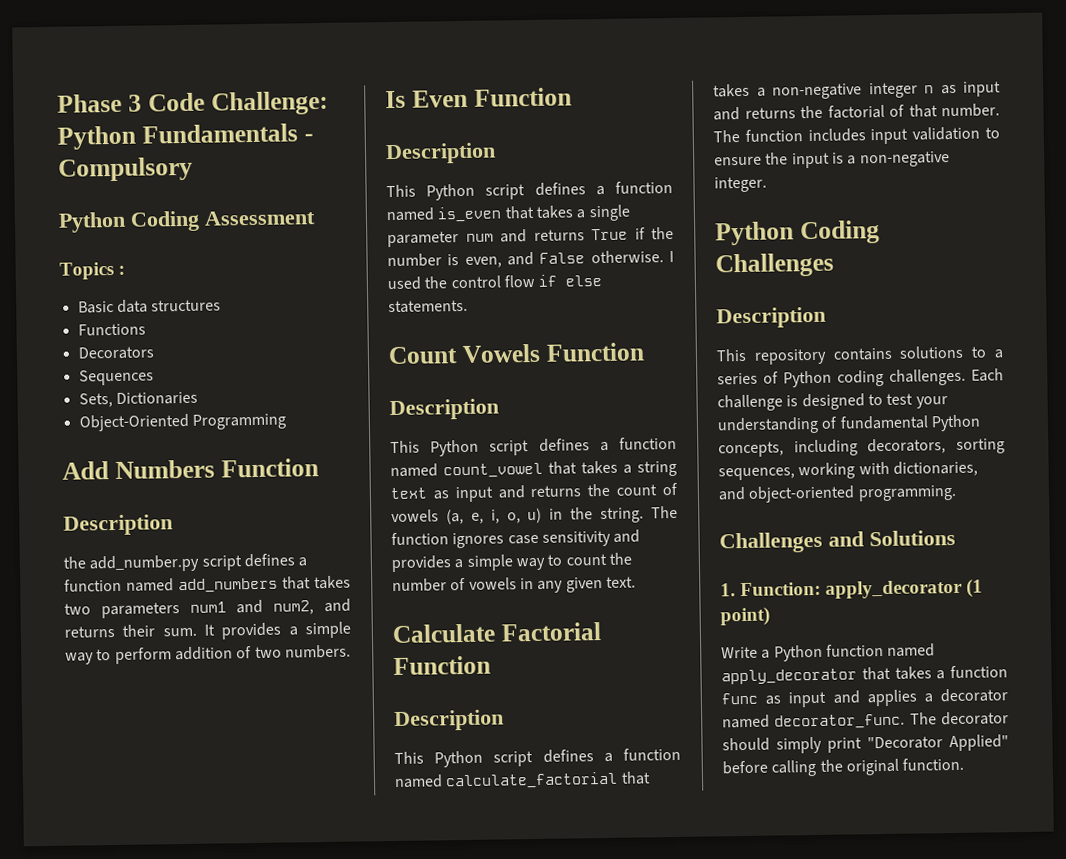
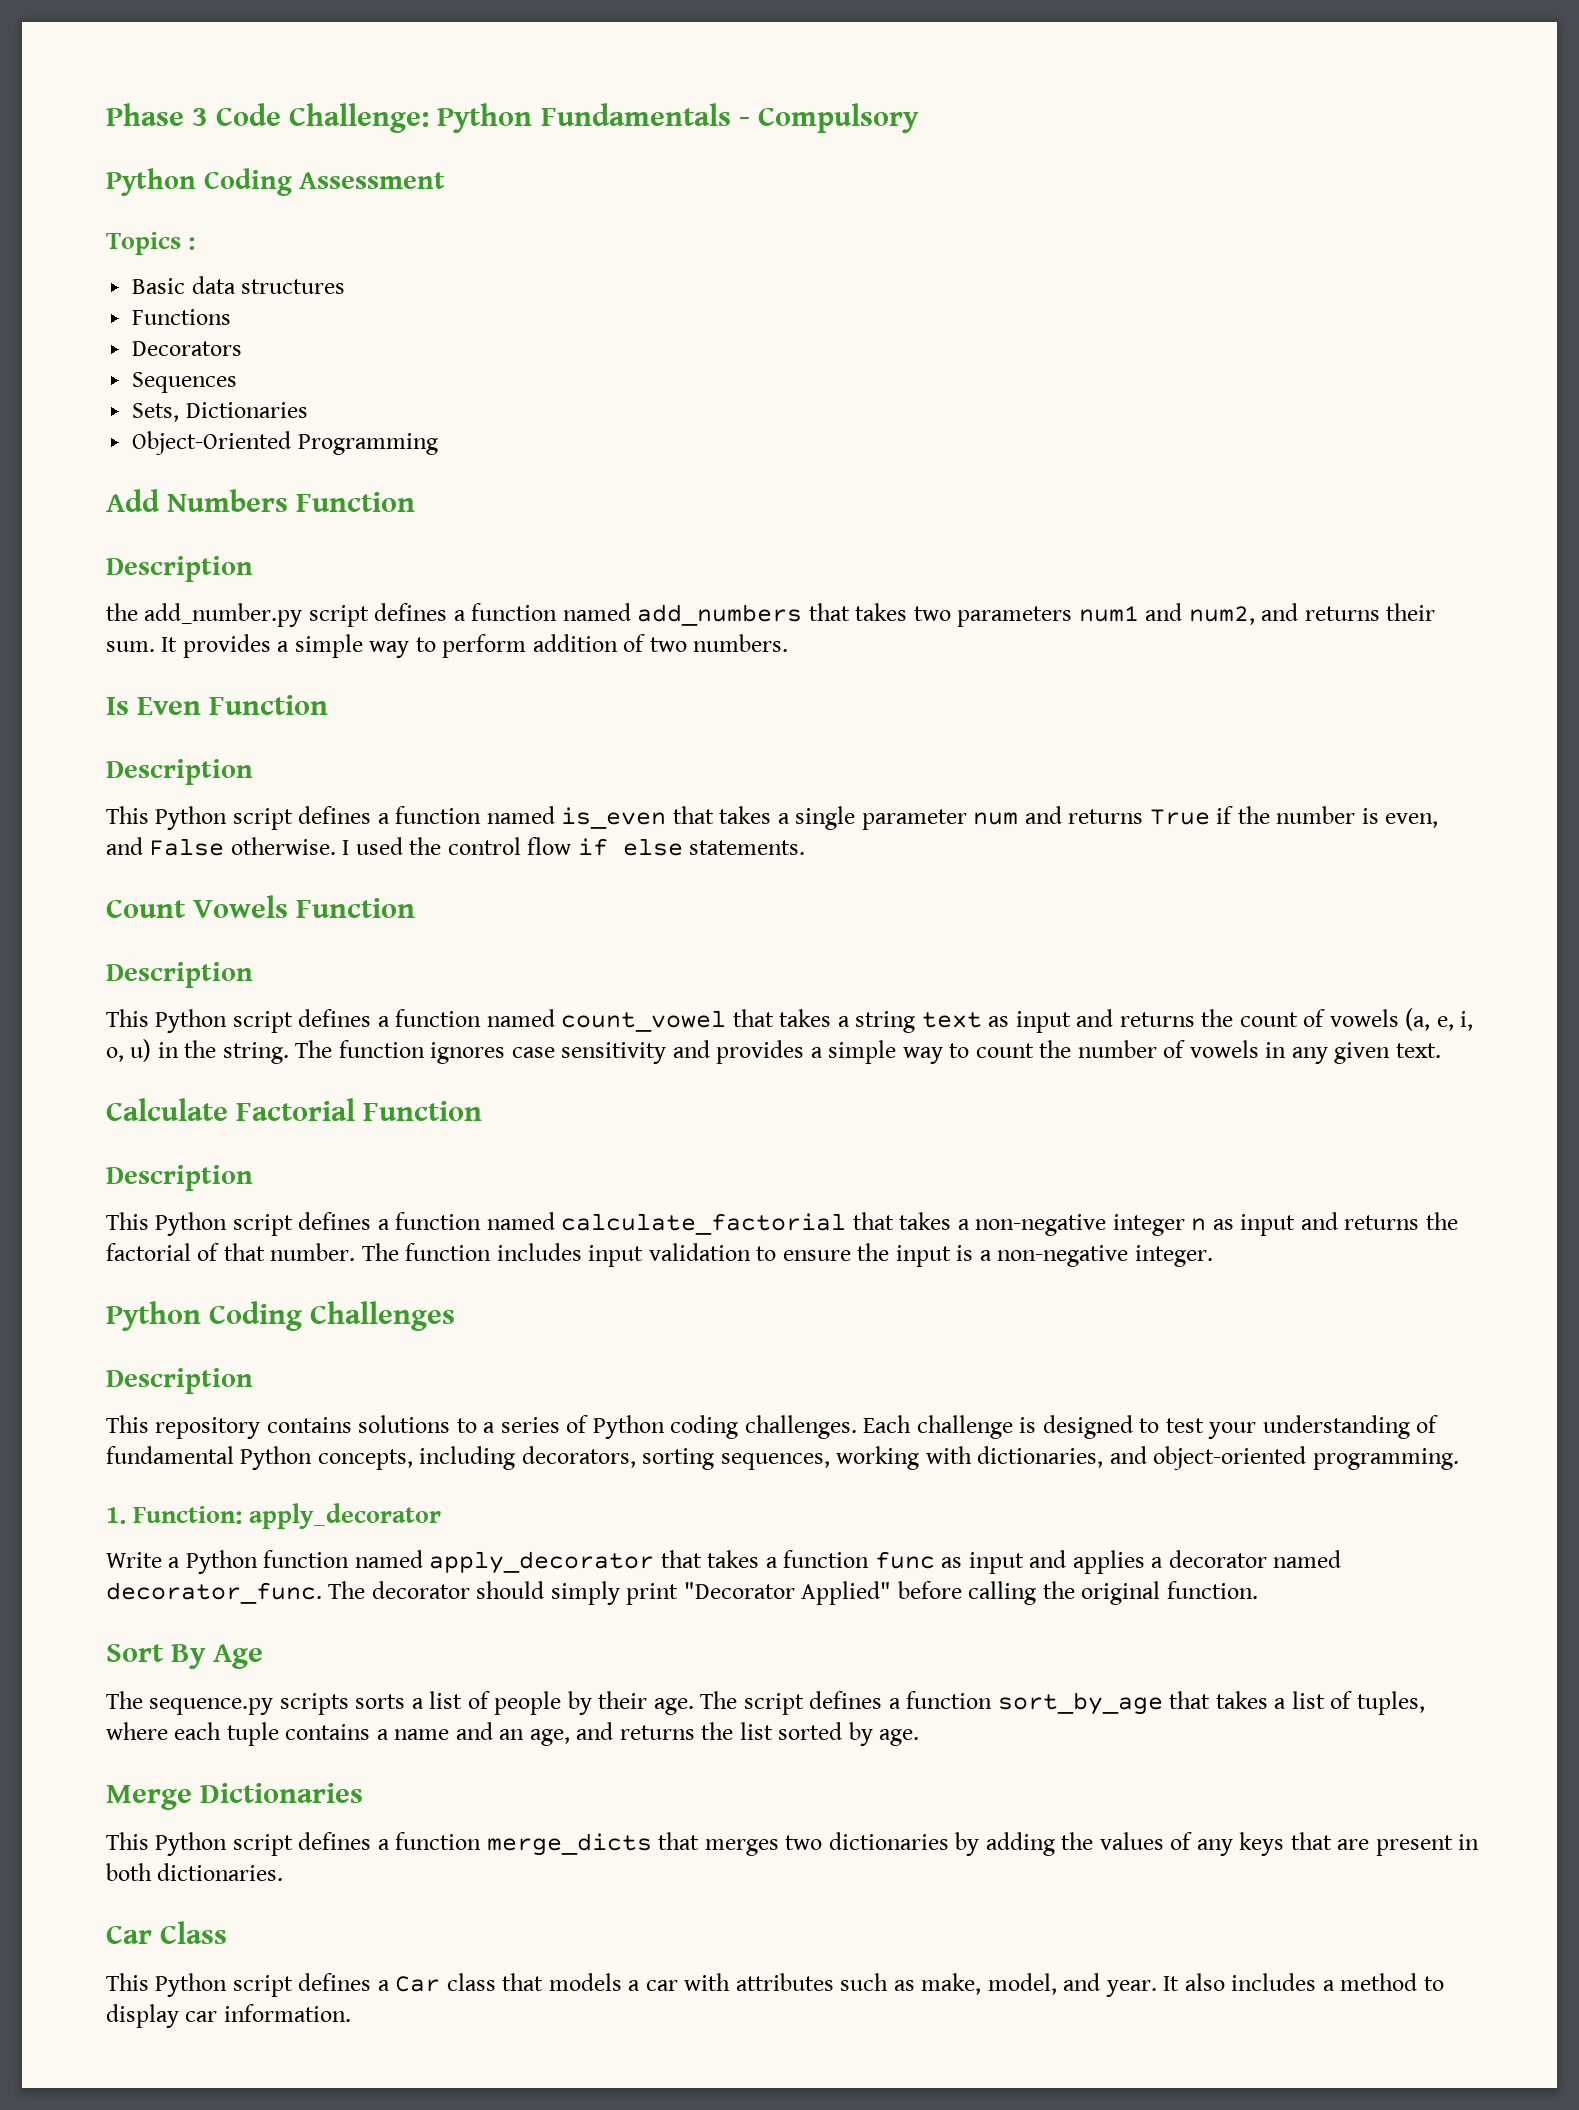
- Challenges and Solutions
- 1. Function: apply_decorator (1 point)
+ 1. Function: apply_decorator
+ Sort By Age
+ The sequence.py scripts sorts a list of people by their age. The script defines a function sort_by_age that takes a list of tuples, where each tuple contains a name and an age, and returns the list sorted by age.
+ Merge Dictionaries
+ This Python script defines a function merge_dicts that merges two dictionaries by adding the values of any keys that are present in both dictionaries.
+ Car Class
+ This Python script defines a Car class that models a car with attributes such as make, model, and year. It also includes a method to display car information.

